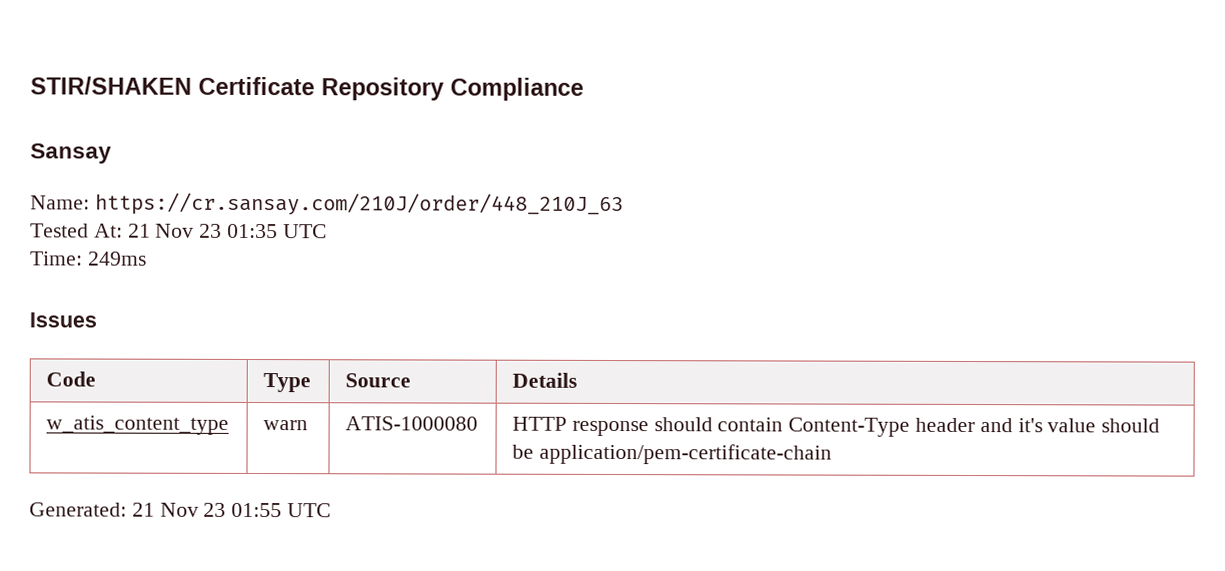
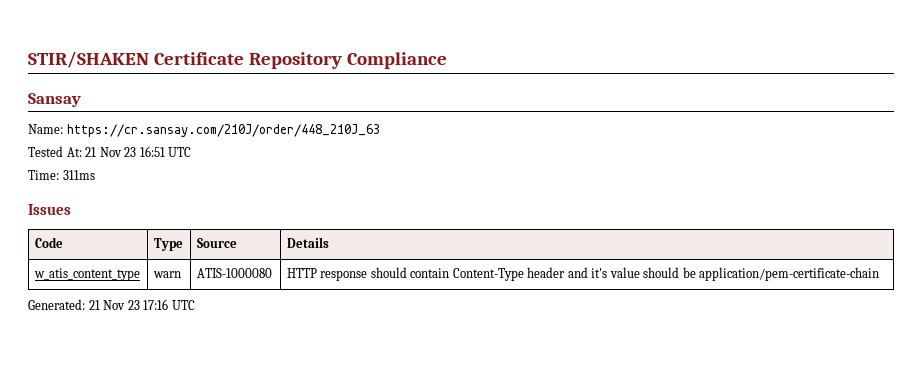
- Tested At: 21 Nov 23 01:35 UTC
+ Tested At: 21 Nov 23 16:51 UTC
- Time: 249ms
+ Time: 311ms
- Generated: 21 Nov 23 01:55 UTC
+ Generated: 21 Nov 23 17:16 UTC

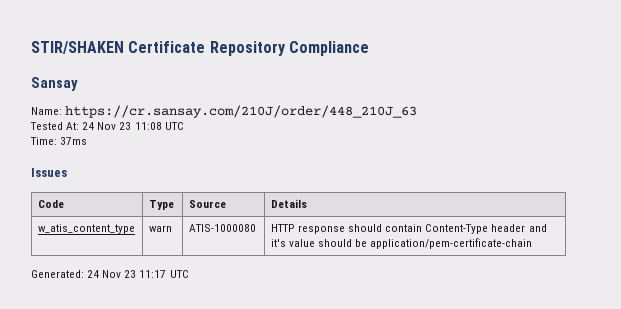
- Tested At: 21 Nov 23 16:51 UTC
+ Tested At: 24 Nov 23 11:08 UTC
- Time: 311ms
+ Time: 37ms
- Generated: 21 Nov 23 17:16 UTC
+ Generated: 24 Nov 23 11:17 UTC

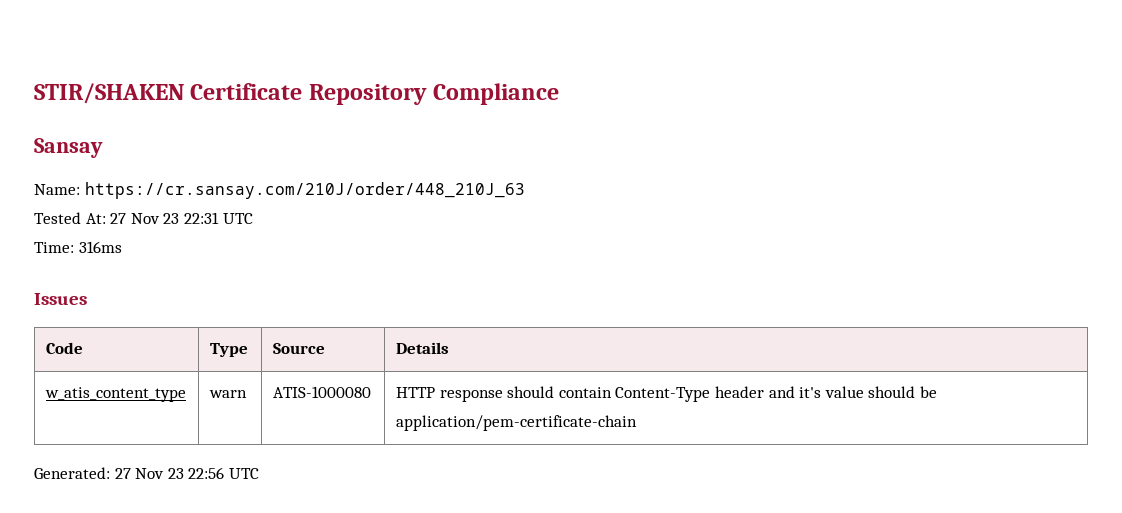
- Tested At: 24 Nov 23 11:08 UTC
+ Tested At: 27 Nov 23 22:31 UTC
- Time: 37ms
+ Time: 316ms
- Generated: 24 Nov 23 11:17 UTC
+ Generated: 27 Nov 23 22:56 UTC

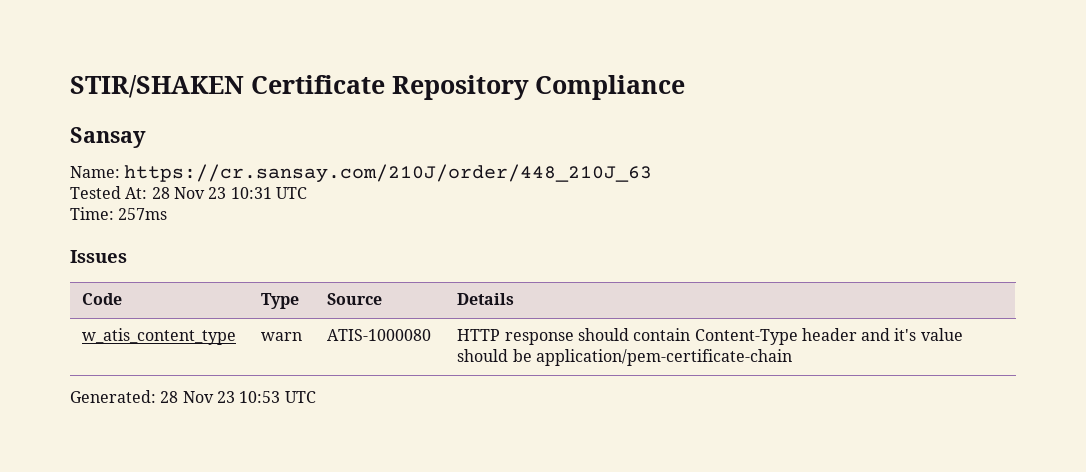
- Tested At: 27 Nov 23 22:31 UTC
+ Tested At: 28 Nov 23 10:31 UTC
- Time: 316ms
+ Time: 257ms
- Generated: 27 Nov 23 22:56 UTC
+ Generated: 28 Nov 23 10:53 UTC

